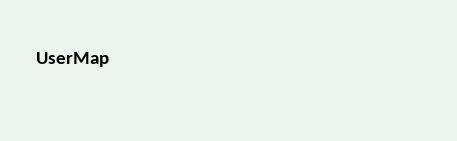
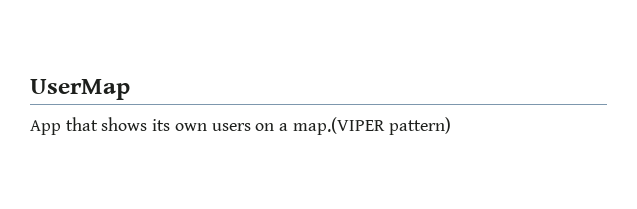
+ App that shows its own users on a map.(VIPER pattern)

